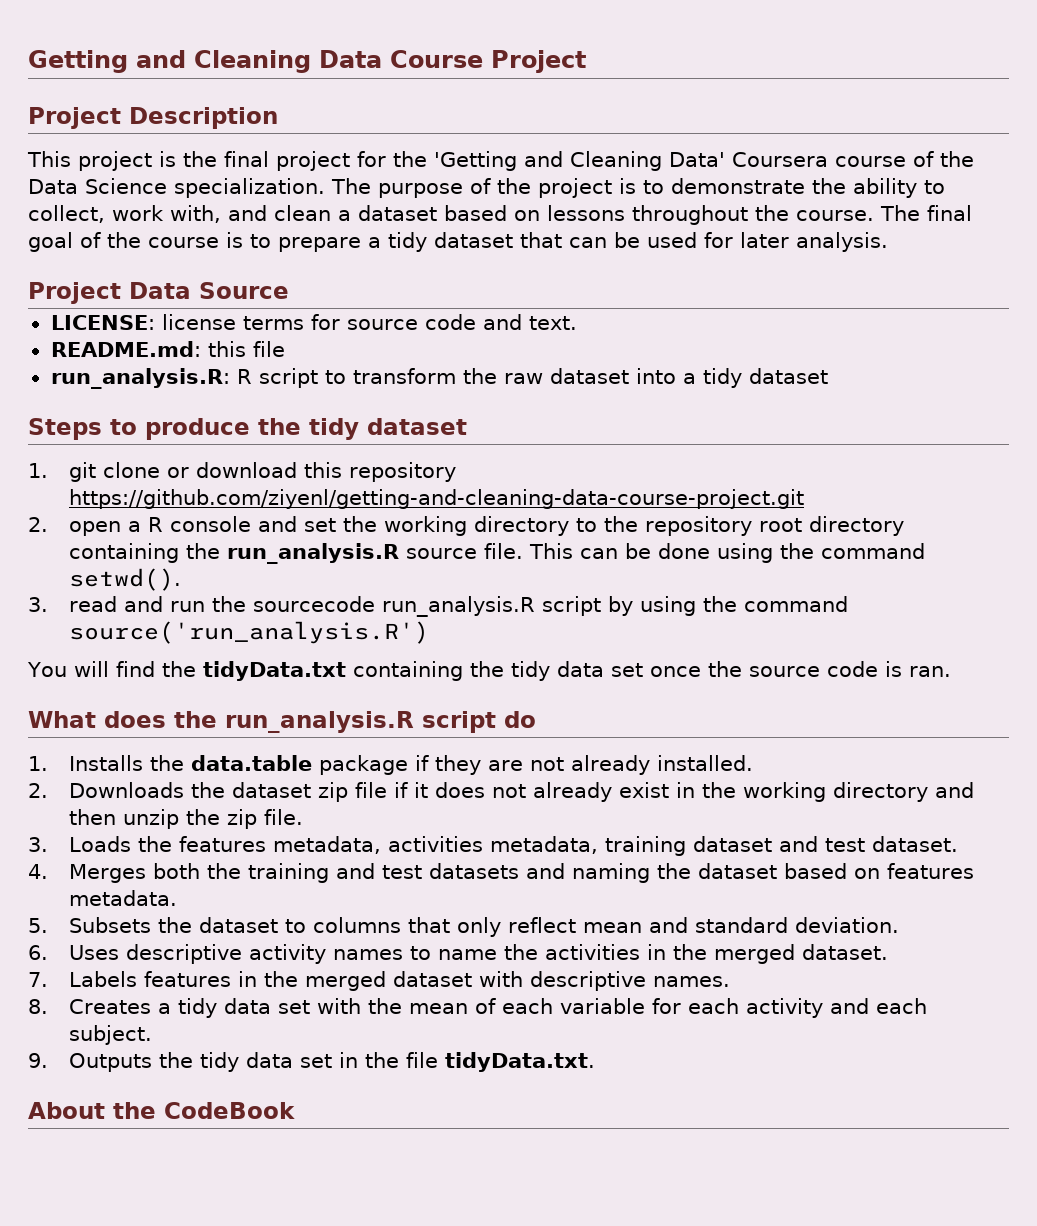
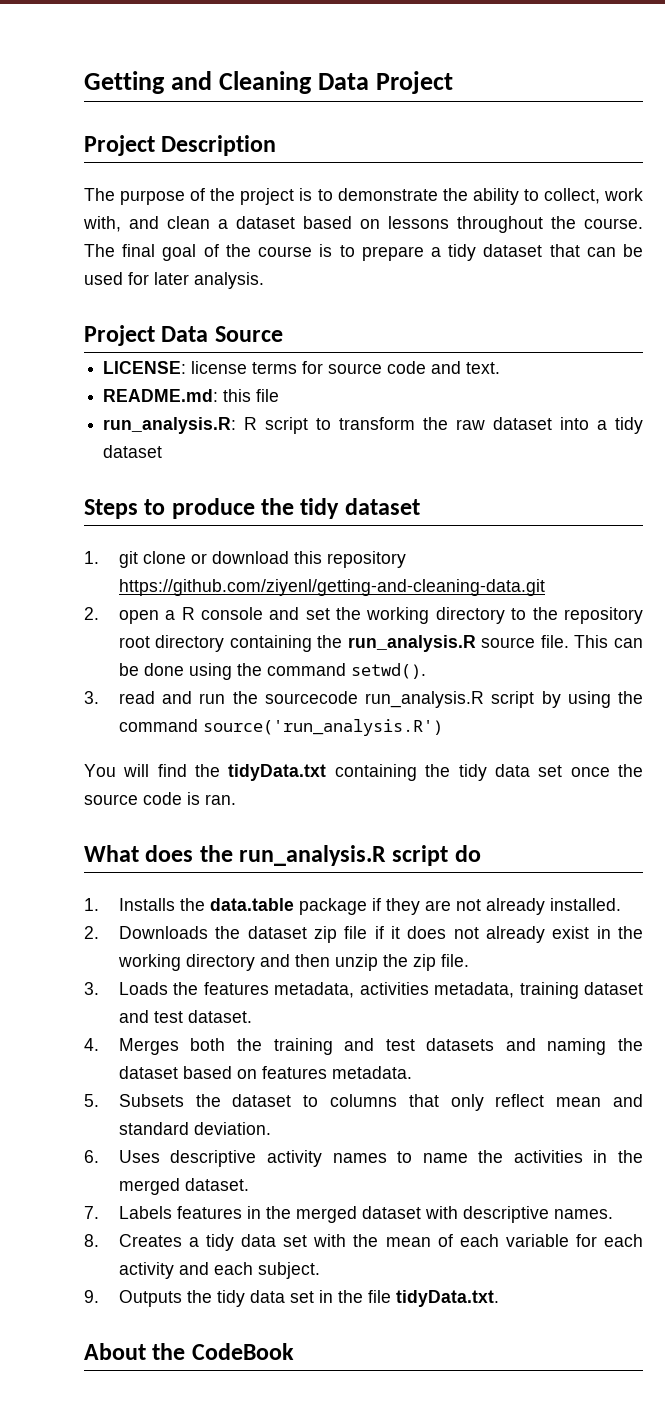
- Getting and Cleaning Data Course Project
+ Getting and Cleaning Data Project
- This project is the final project for the 'Getting and Cleaning Data' Coursera course of the Data Science specialization.
- 1. git clone or download this repository https://github.com/ziyenl/getting-and-cleaning-data-course-project.git
+ 1. git clone or download this repository https://github.com/ziyenl/getting-and-cleaning-data.git

